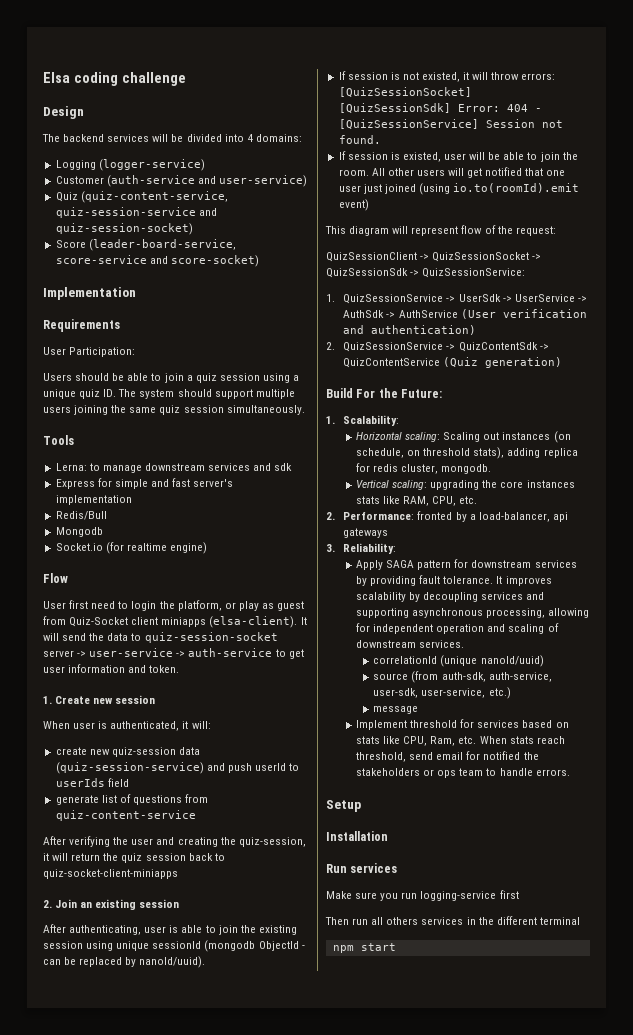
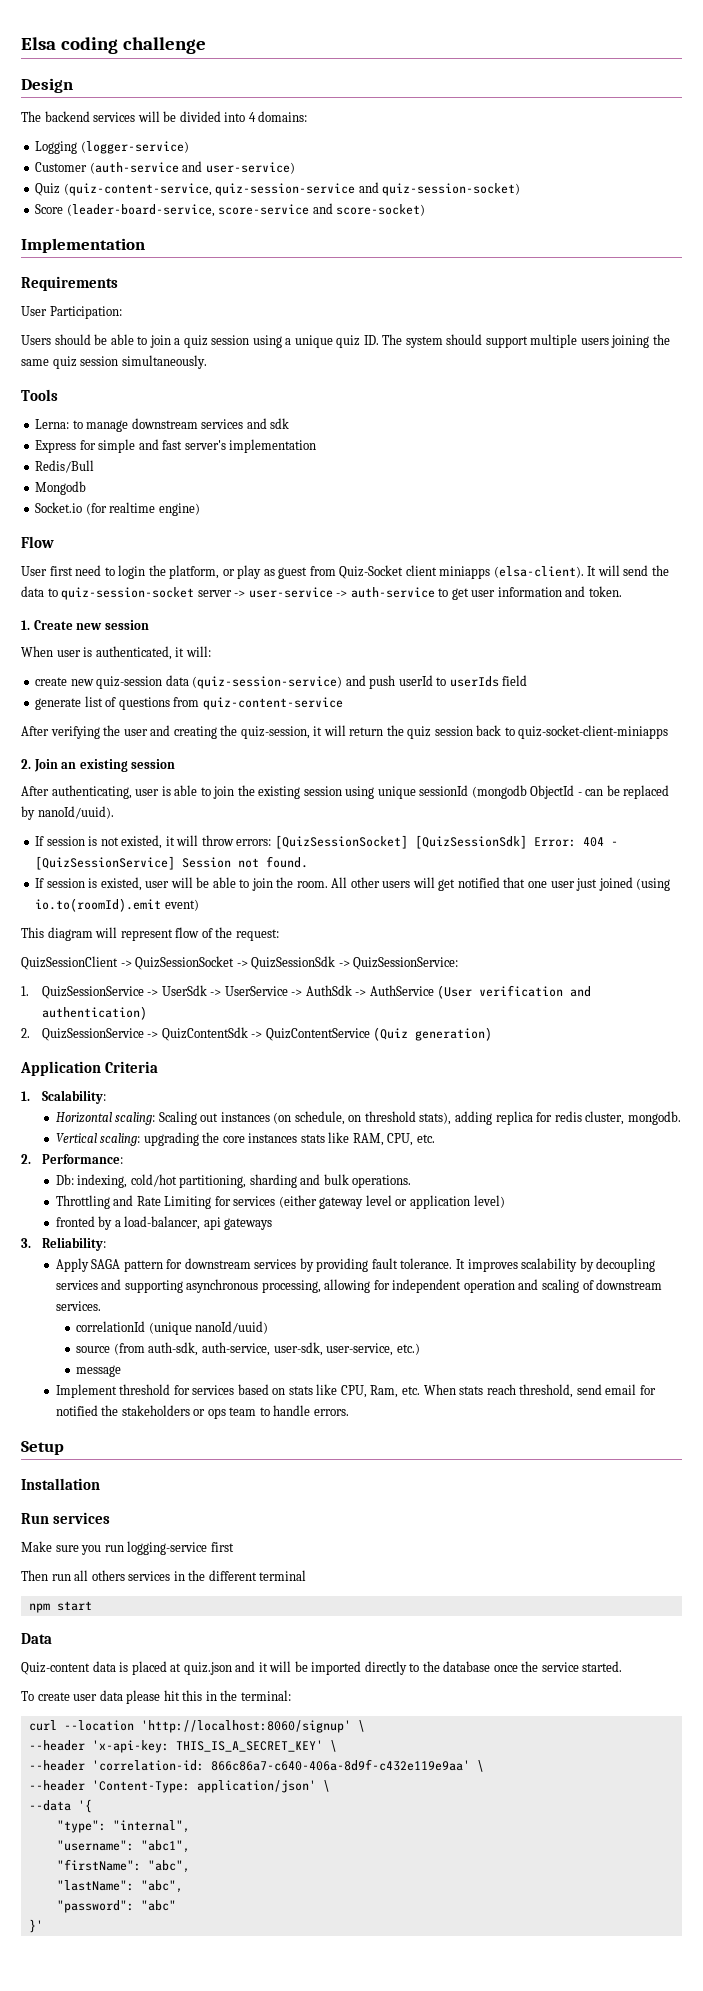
- Build For the Future:
+ Application Criteria
- 2. Performance: fronted by a load-balancer, api gateways
+ 2. Performance:
+ Db: indexing, cold/hot partitioning, sharding and bulk operations.
+ Throttling and Rate Limiting for services (either gateway level or application level)
+ fronted by a load-balancer, api gateways
+ Data
+ Quiz-content data is placed at quiz.json and it will be imported directly to the database once the service started.
+ To create user data please hit this in the terminal:
+ curl --location 'http://localhost:8060/signup' \
+ --header 'x-api-key: THIS_IS_A_SECRET_KEY' \
+ --header 'correlation-id: 866c86a7-c640-406a-8d9f-c432e119e9aa' \
+ --header 'Content-Type: application/json' \
+ --data '{
+ "type": "internal",
+ "username": "abc1",
+ "firstName": "abc",
+ "lastName": "abc",
+ "password": "abc"
+ }'

